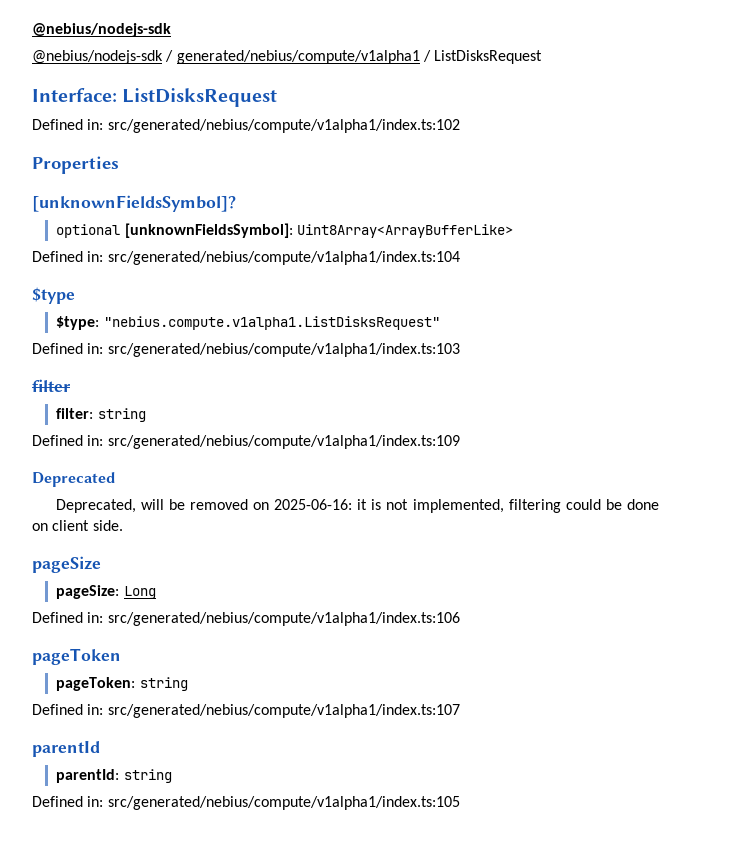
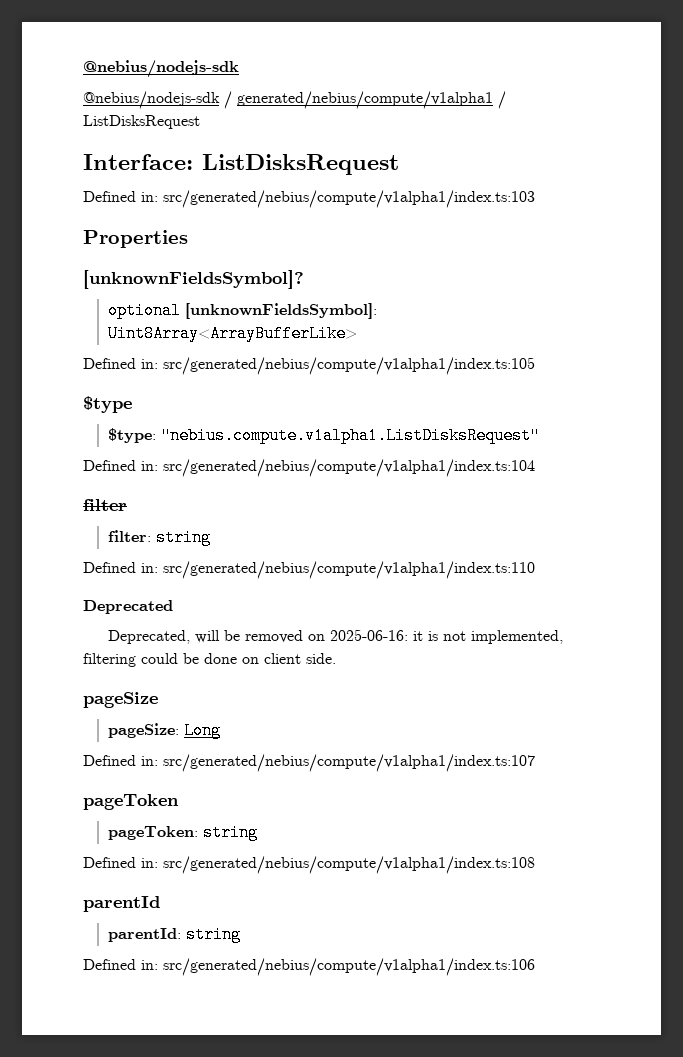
- Defined in: src/generated/nebius/compute/v1alpha1/index.ts:102
+ Defined in: src/generated/nebius/compute/v1alpha1/index.ts:103
- Defined in: src/generated/nebius/compute/v1alpha1/index.ts:104
+ Defined in: src/generated/nebius/compute/v1alpha1/index.ts:105
- Defined in: src/generated/nebius/compute/v1alpha1/index.ts:103
+ Defined in: src/generated/nebius/compute/v1alpha1/index.ts:104
- Defined in: src/generated/nebius/compute/v1alpha1/index.ts:109
+ Defined in: src/generated/nebius/compute/v1alpha1/index.ts:110
- Defined in: src/generated/nebius/compute/v1alpha1/index.ts:106
+ Defined in: src/generated/nebius/compute/v1alpha1/index.ts:107
- Defined in: src/generated/nebius/compute/v1alpha1/index.ts:107
+ Defined in: src/generated/nebius/compute/v1alpha1/index.ts:108
- Defined in: src/generated/nebius/compute/v1alpha1/index.ts:105
+ Defined in: src/generated/nebius/compute/v1alpha1/index.ts:106

